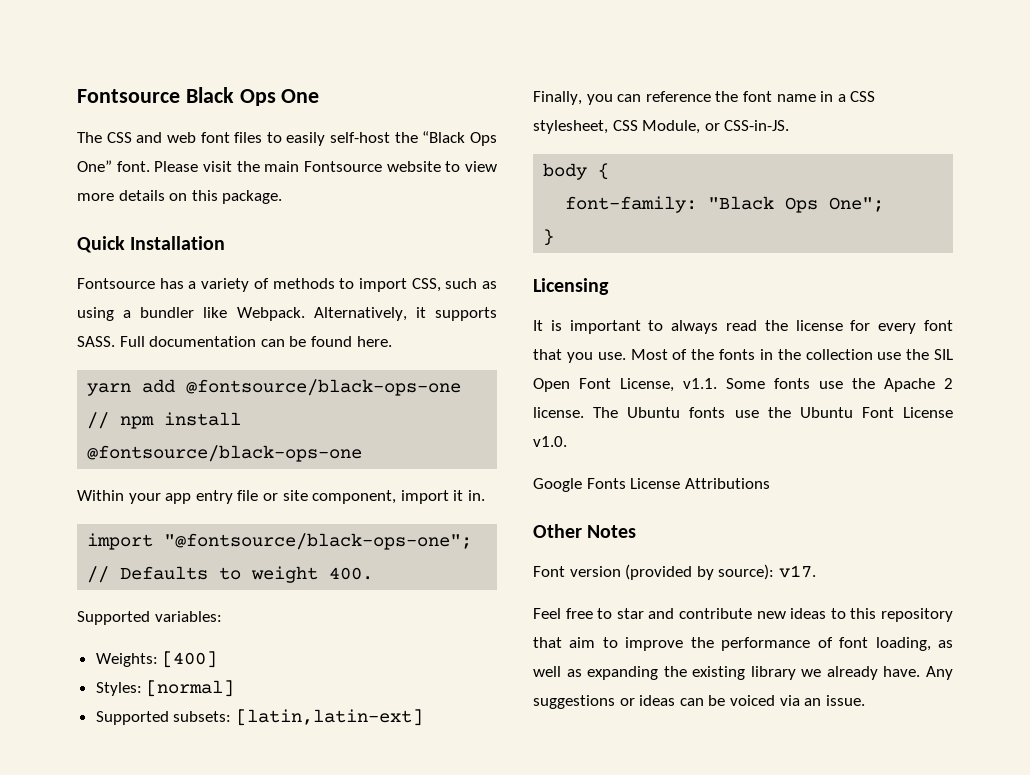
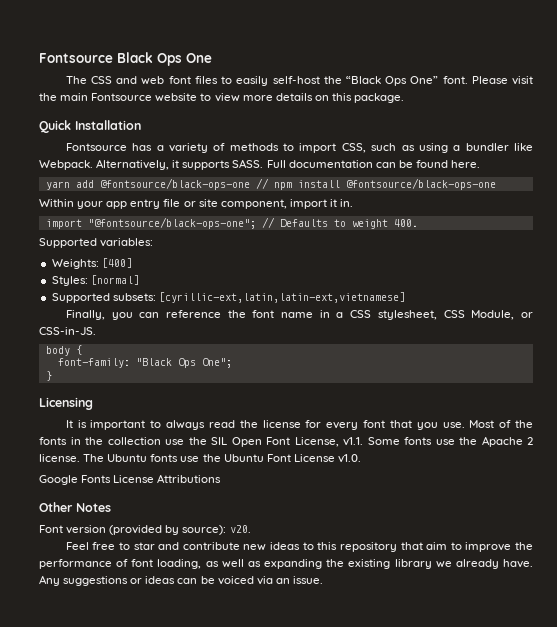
- Supported subsets: [latin,latin-ext]
+ Supported subsets: [cyrillic-ext,latin,latin-ext,vietnamese]
- Font version (provided by source): v17.
+ Font version (provided by source): v20.

